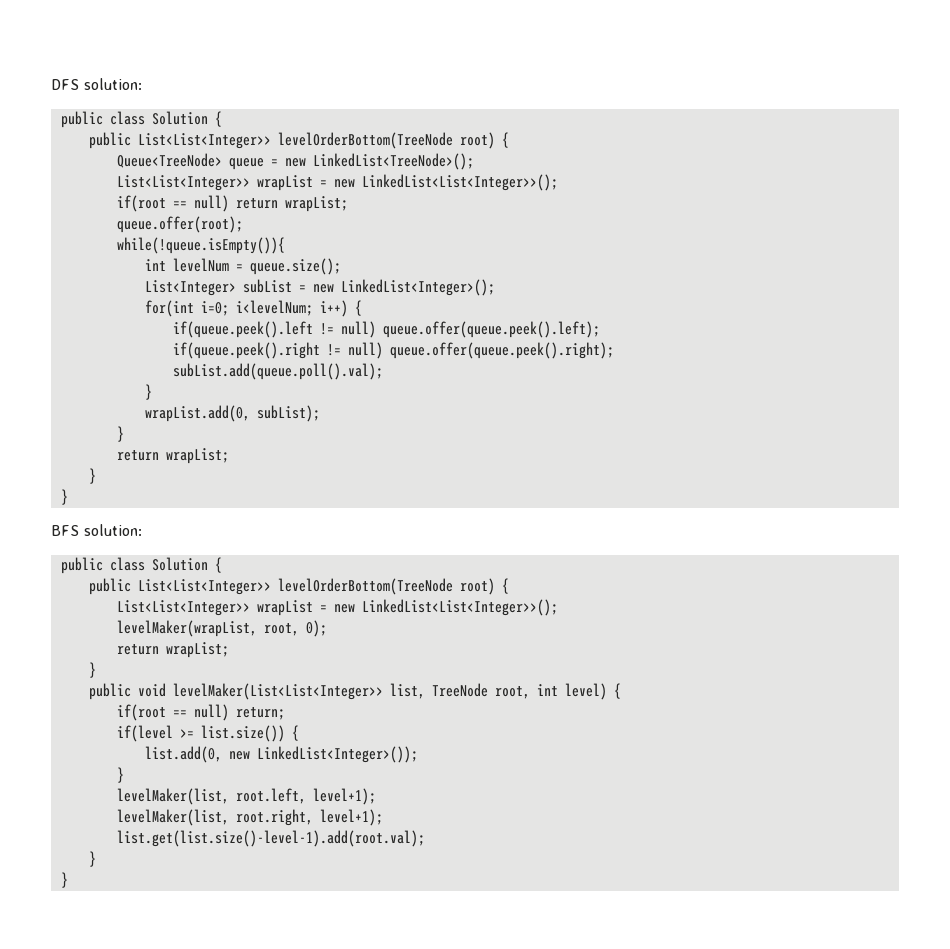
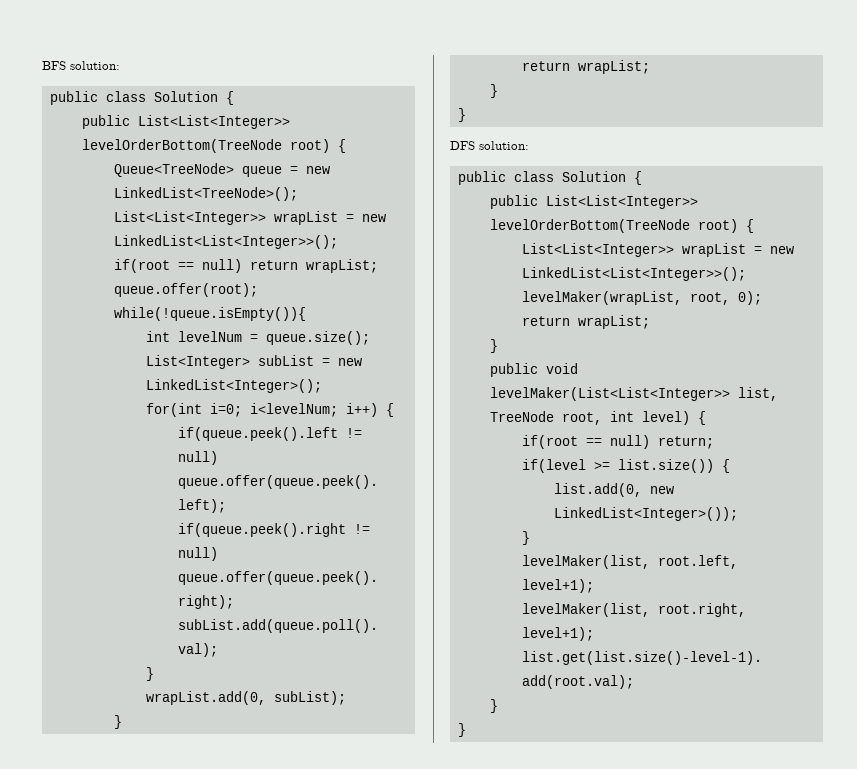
- DFS solution:
+ BFS solution:
- BFS solution:
+ DFS solution:

